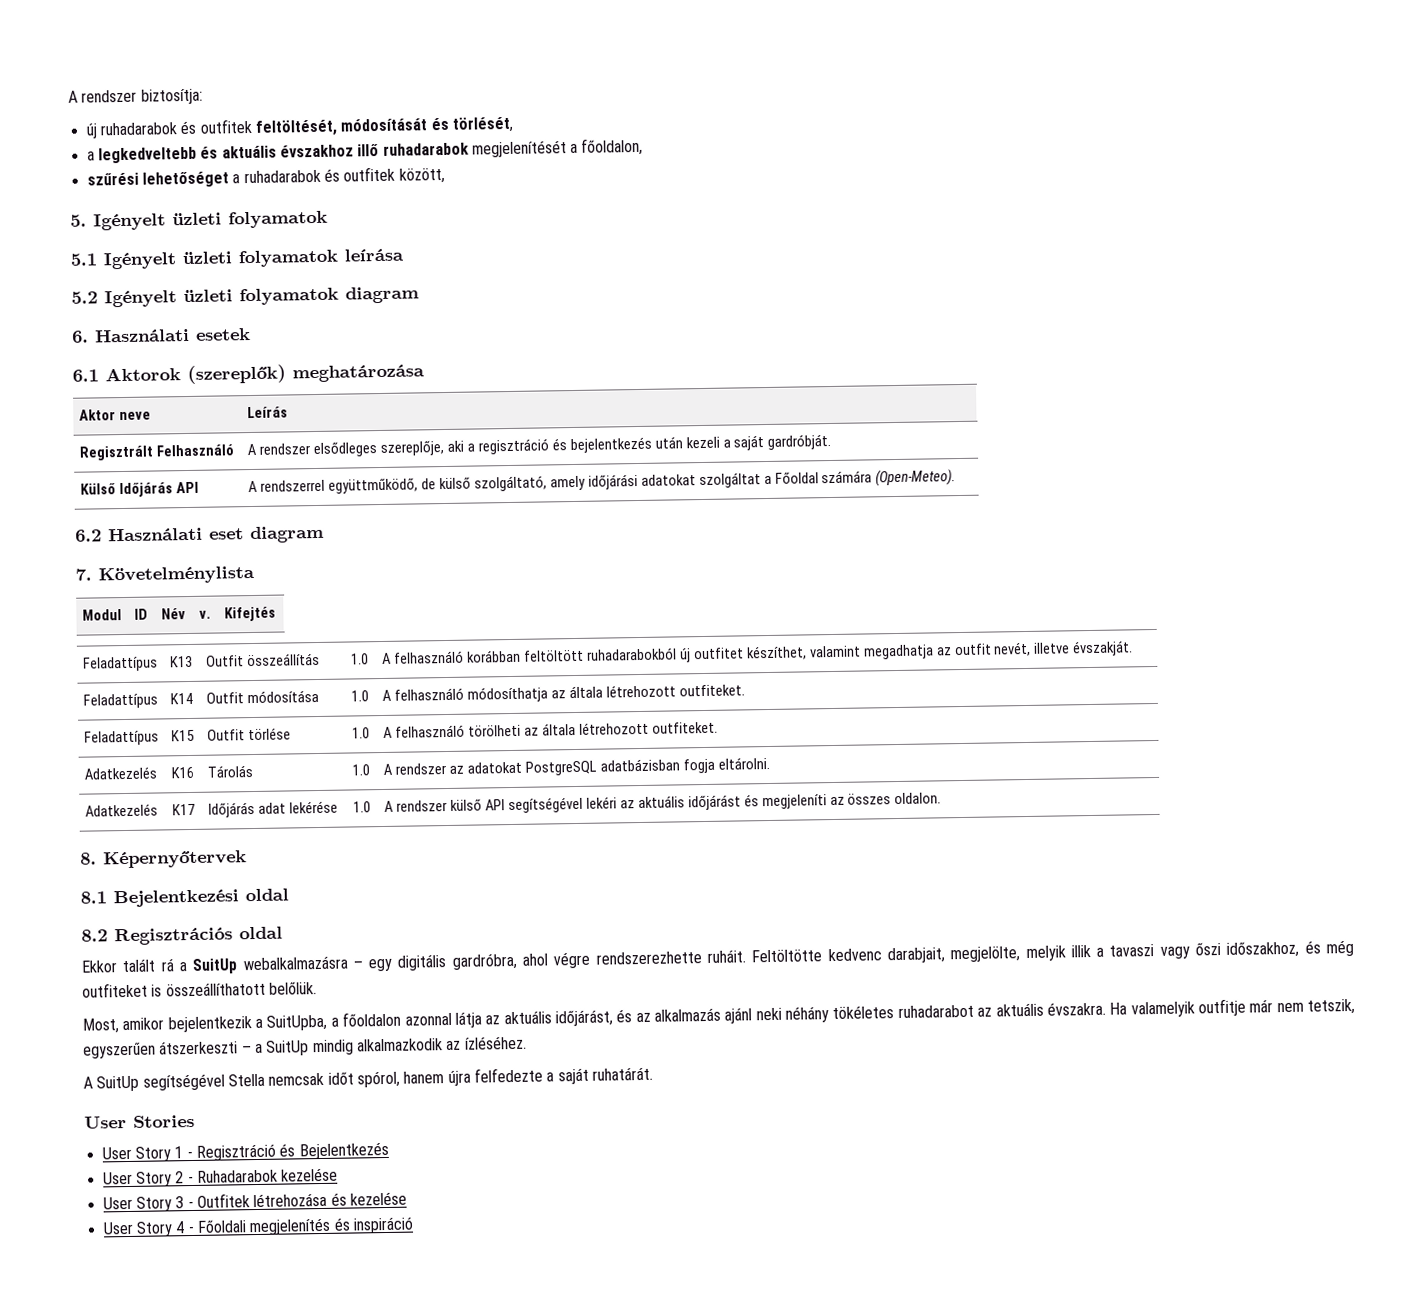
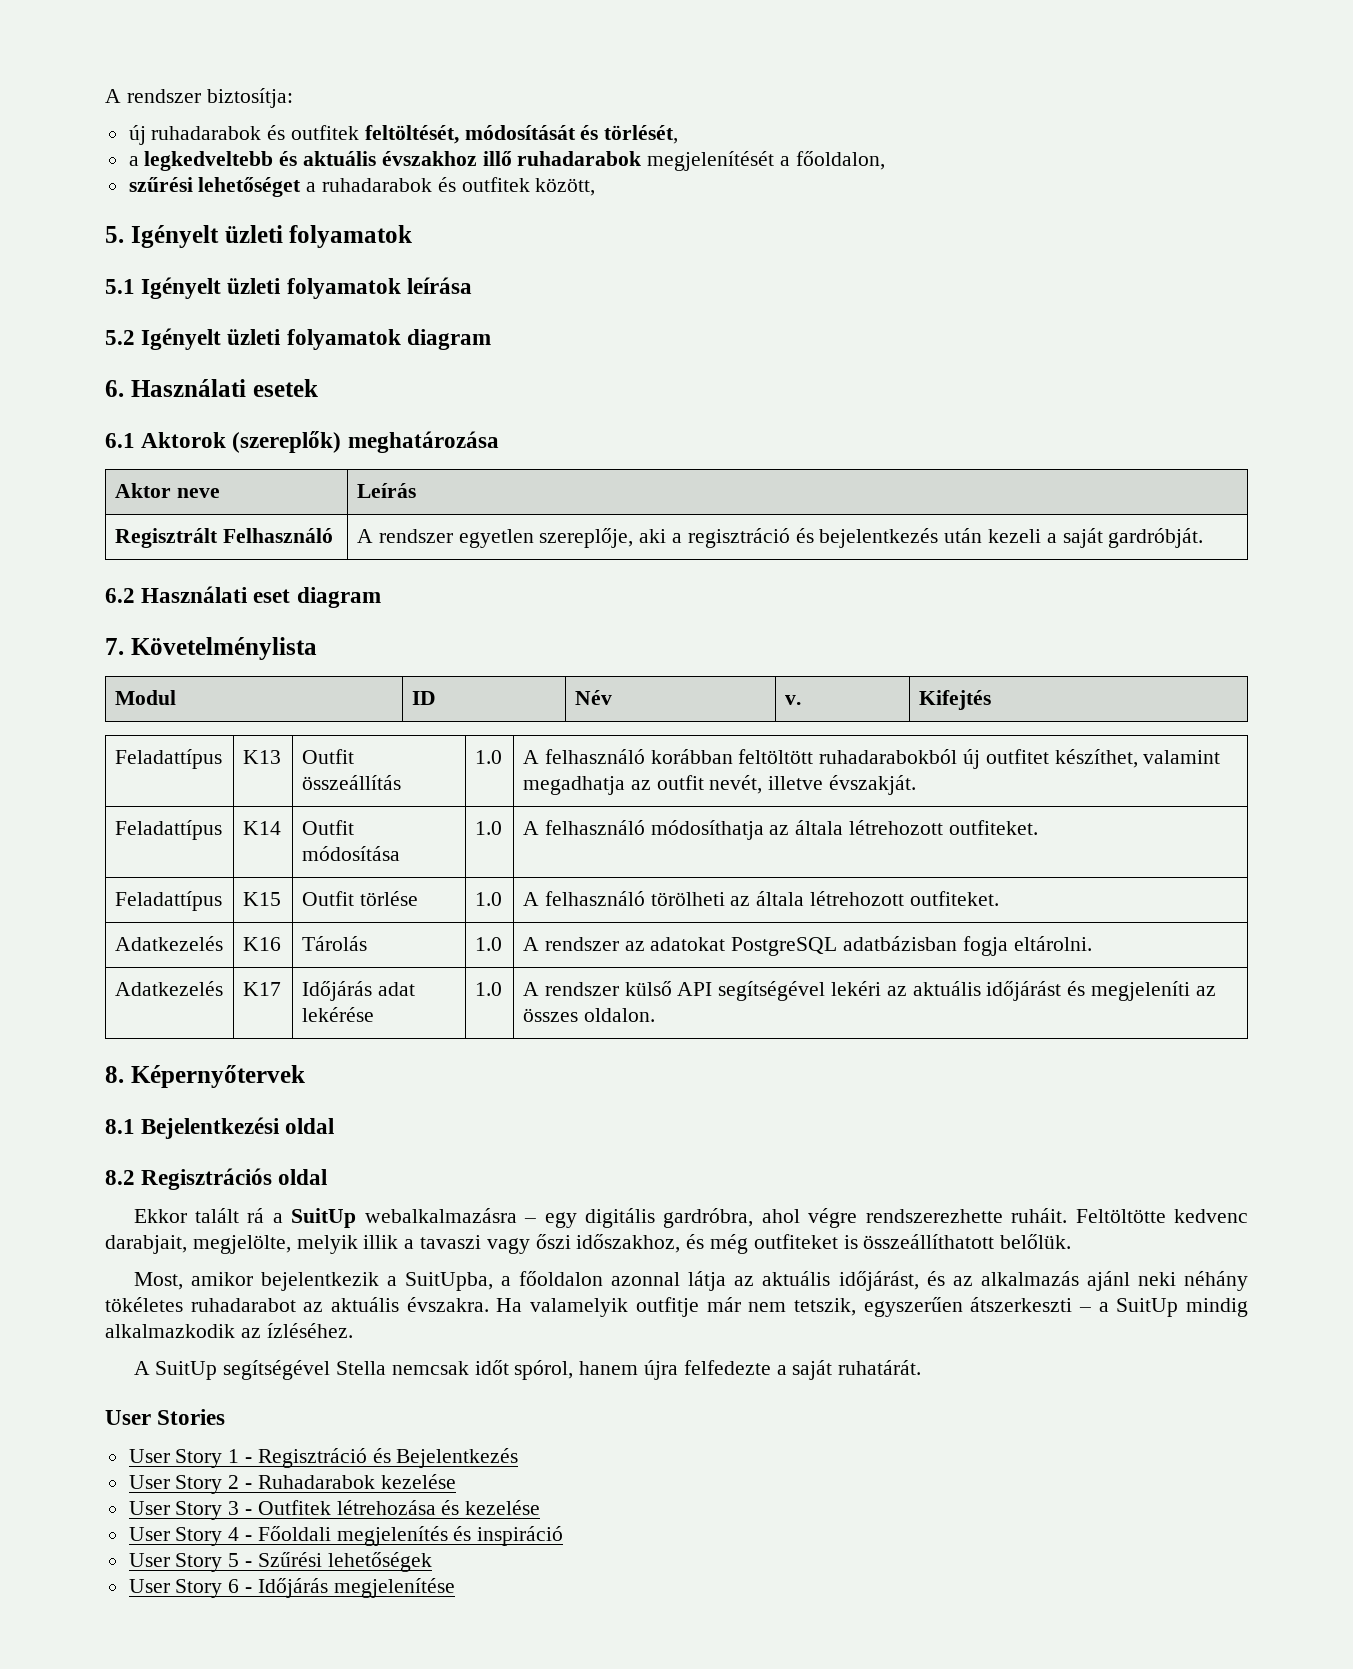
- Regisztrált Felhasználó | A rendszer elsődleges szereplője, aki a regisztráció és bejelentkezés után kezeli a saját gardróbját.
+ Regisztrált Felhasználó | A rendszer egyetlen szereplője, aki a regisztráció és bejelentkezés után kezeli a saját gardróbját.
- Külső Időjárás API | A rendszerrel együttműködő, de külső szolgáltató, amely időjárási adatokat szolgáltat a Főoldal számára (Open-Meteo).
+ User Story 5 - Szűrési lehetőségek
+ User Story 6 - Időjárás megjelenítése

